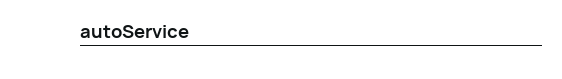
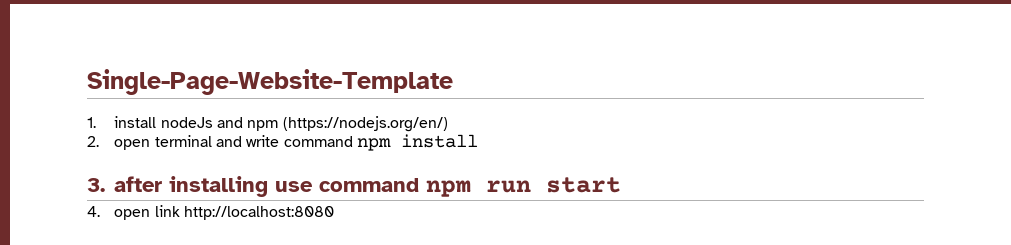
- autoService
+ Single-Page-Website-Template
+ 1. install nodeJs and npm (https://nodejs.org/en/)
+ 2. open terminal and write command npm install
+ 3. after installing use command npm run start
+ 4. open link http://localhost:8080

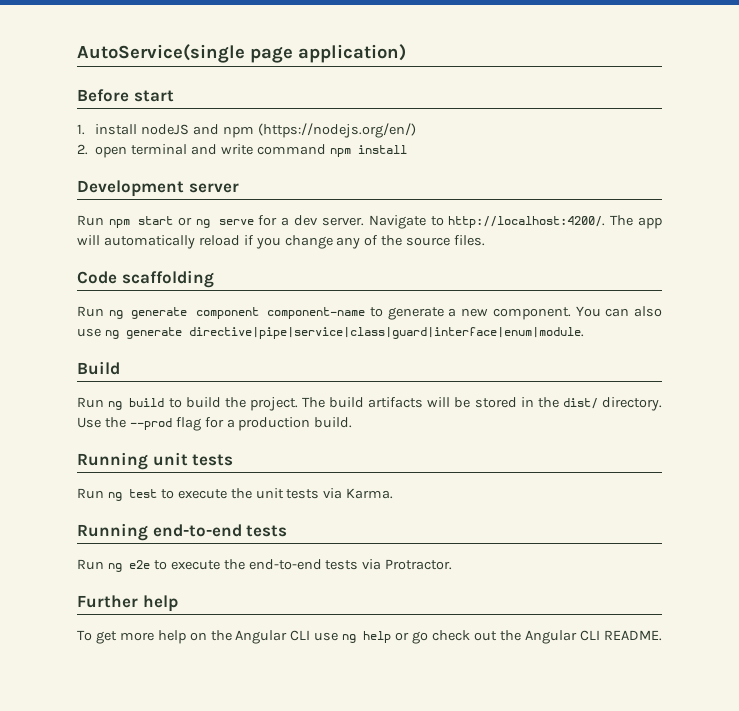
- Single-Page-Website-Template
+ AutoService(single page application)
+ Before start
- 1. install nodeJs and npm (https://nodejs.org/en/)
+ 1. install nodeJS and npm (https://nodejs.org/en/)
- 3. after installing use command npm run start
- 4. open link http://localhost:8080
+ Development server
+ Run npm start or ng serve for a dev server. Navigate to http://localhost:4200/. The app will automatically reload if you change any of the source files.
+ Code scaffolding
+ Run ng generate component component-name to generate a new component. You can also use ng generate directive|pipe|service|class|guard|interface|enum|module.
+ Build
+ Run ng build to build the project. The build artifacts will be stored in the dist/ directory. Use the --prod flag for a production build.
+ Running unit tests
+ Run ng test to execute the unit tests via Karma.
+ Running end-to-end tests
+ Run ng e2e to execute the end-to-end tests via Protractor.
+ Further help
+ To get more help on the Angular CLI use ng help or go check out the Angular CLI README.

